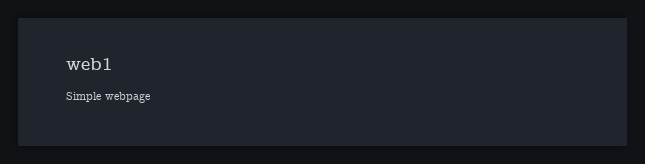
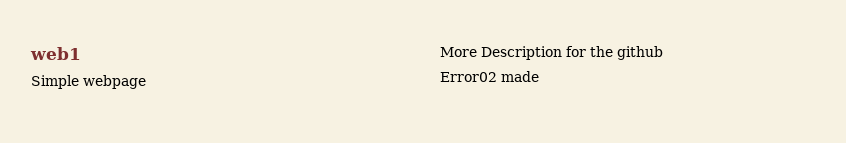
+ More Description for the github
+ Error02 made

